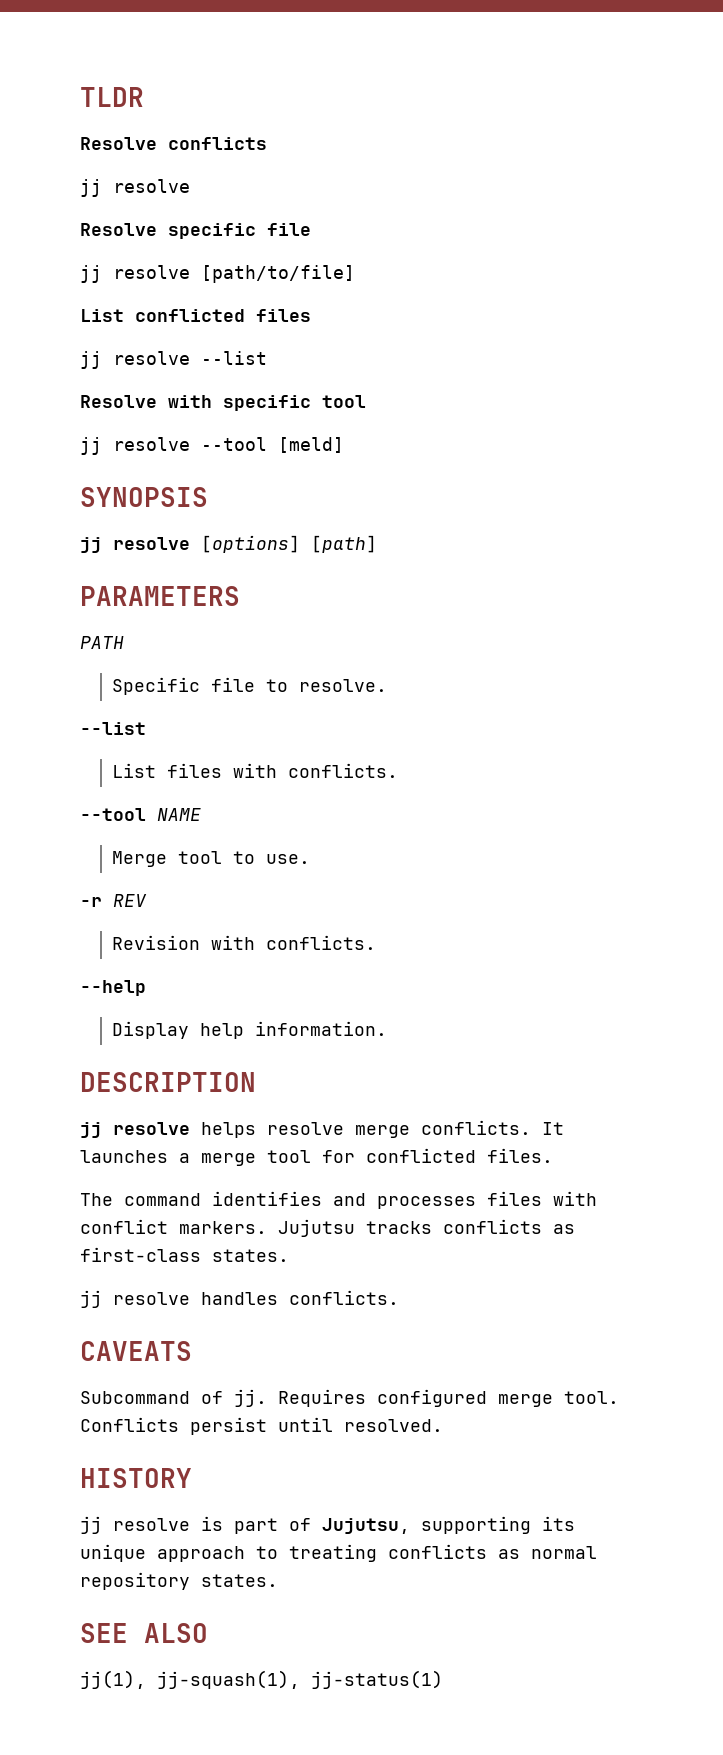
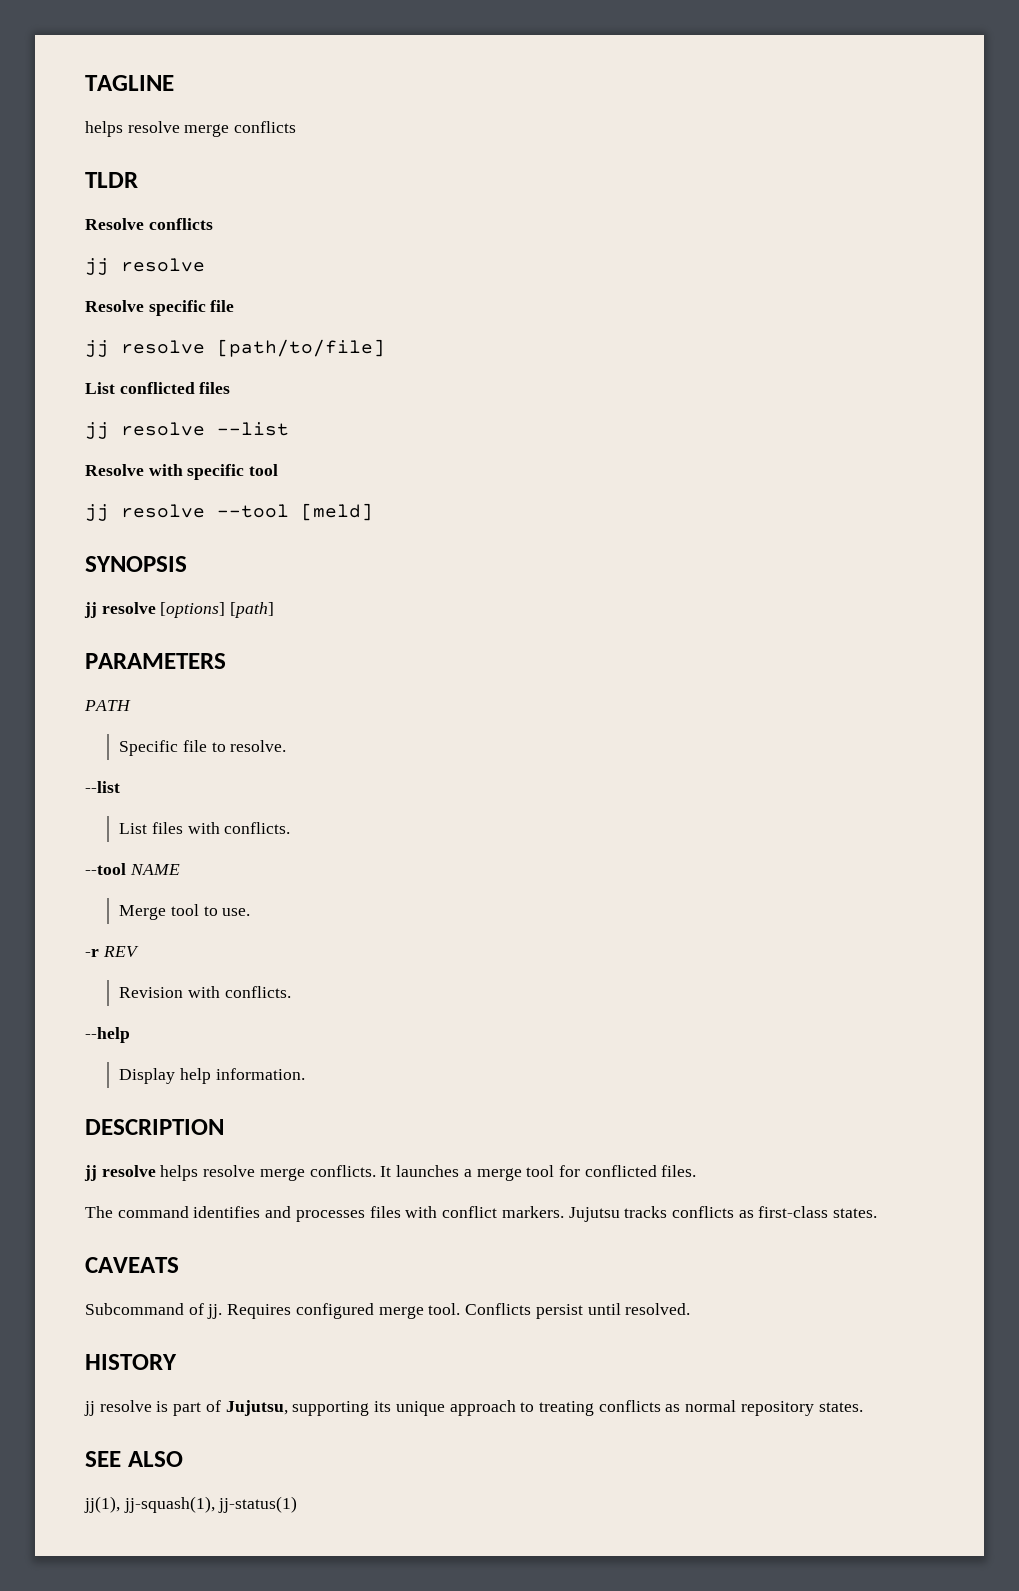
+ TAGLINE
+ helps resolve merge conflicts
- jj resolve handles conflicts.

